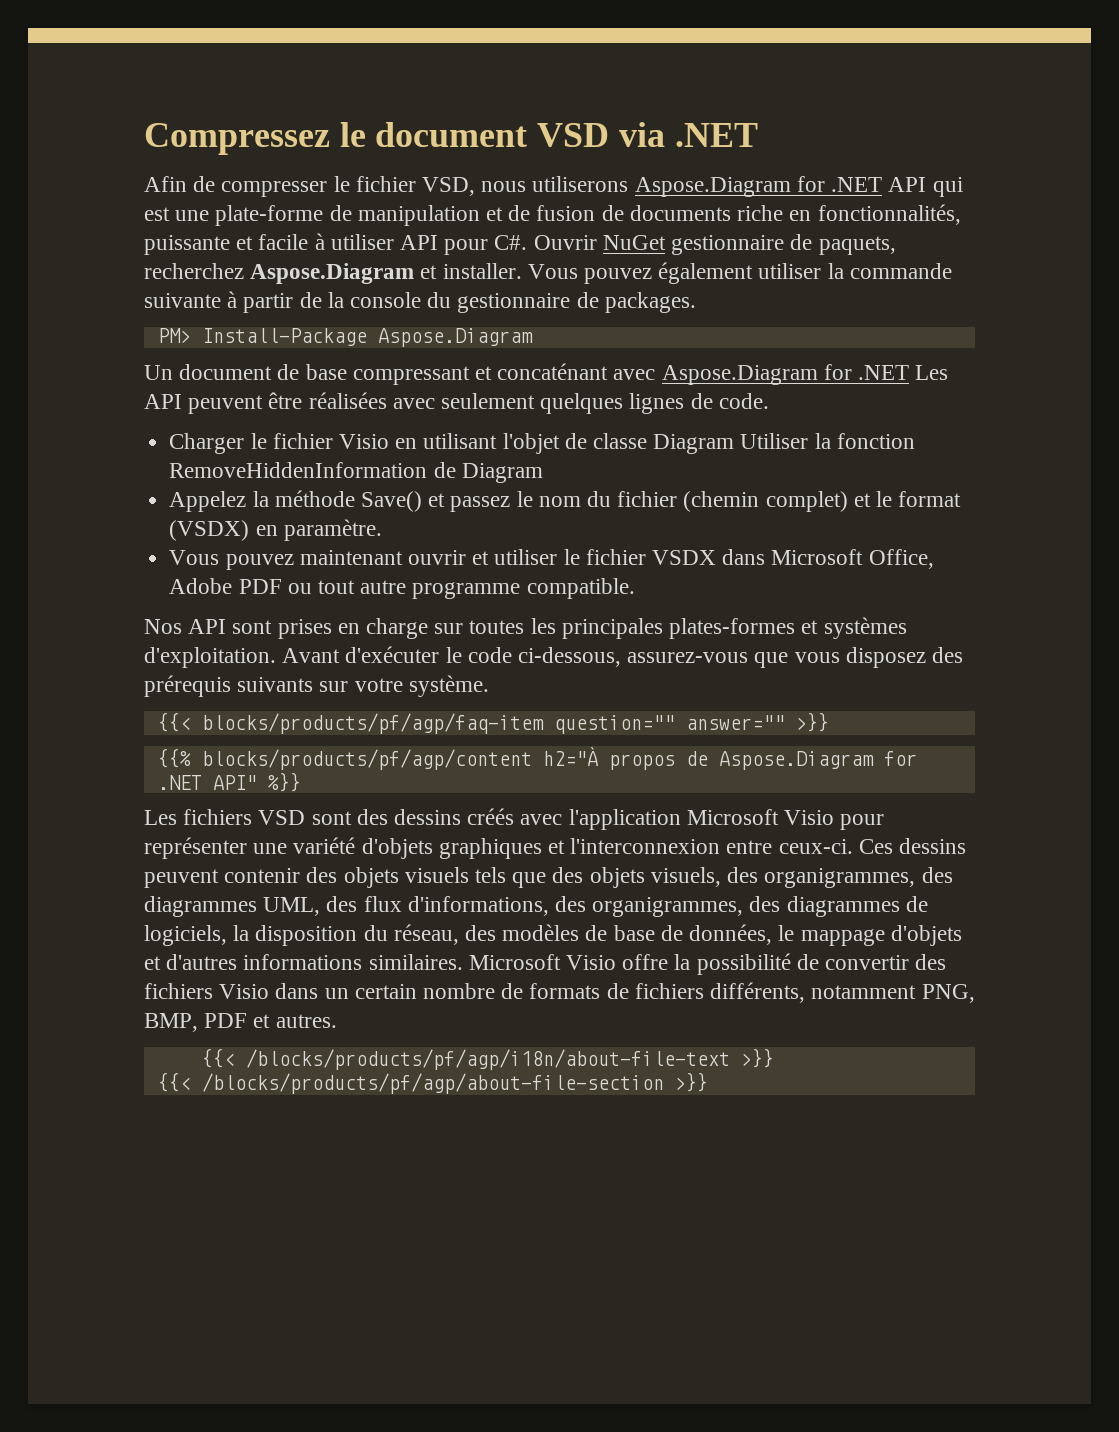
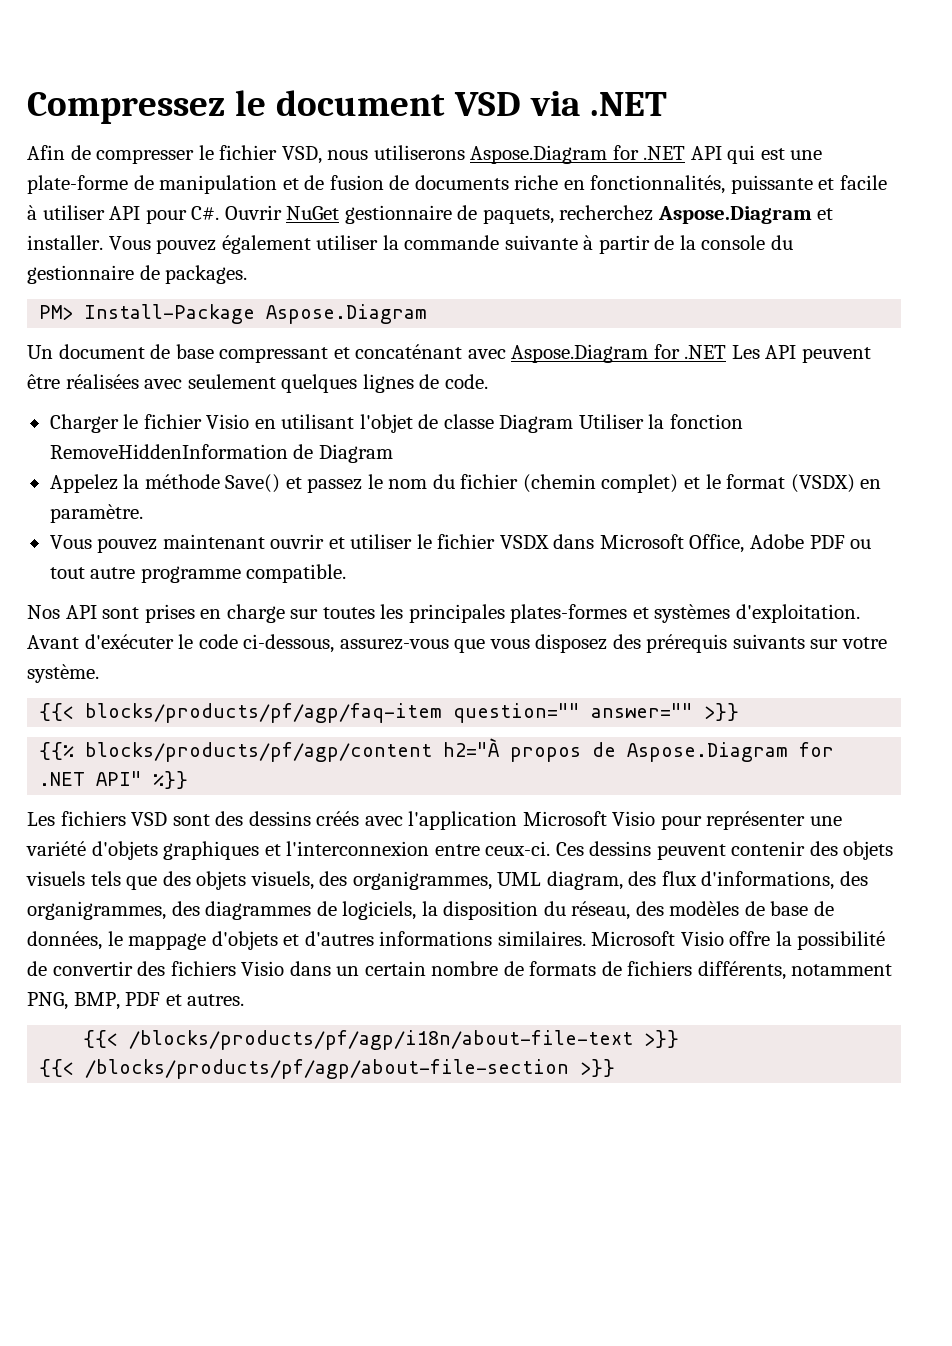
- Ces dessins peuvent contenir des objets visuels tels que des objets visuels, des organigrammes, des diagrammes UML, des flux d'informations, des organigrammes, des diagrammes de logiciels, la disposition du réseau, des modèles de base de données, le mappage d'objets et d'autres informations similaires.
+ Ces dessins peuvent contenir des objets visuels tels que des objets visuels, des organigrammes, UML diagram, des flux d'informations, des organigrammes, des diagrammes de logiciels, la disposition du réseau, des modèles de base de données, le mappage d'objets et d'autres informations similaires.

